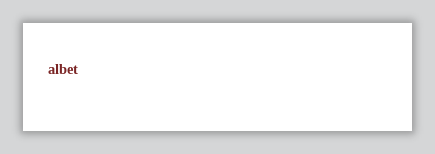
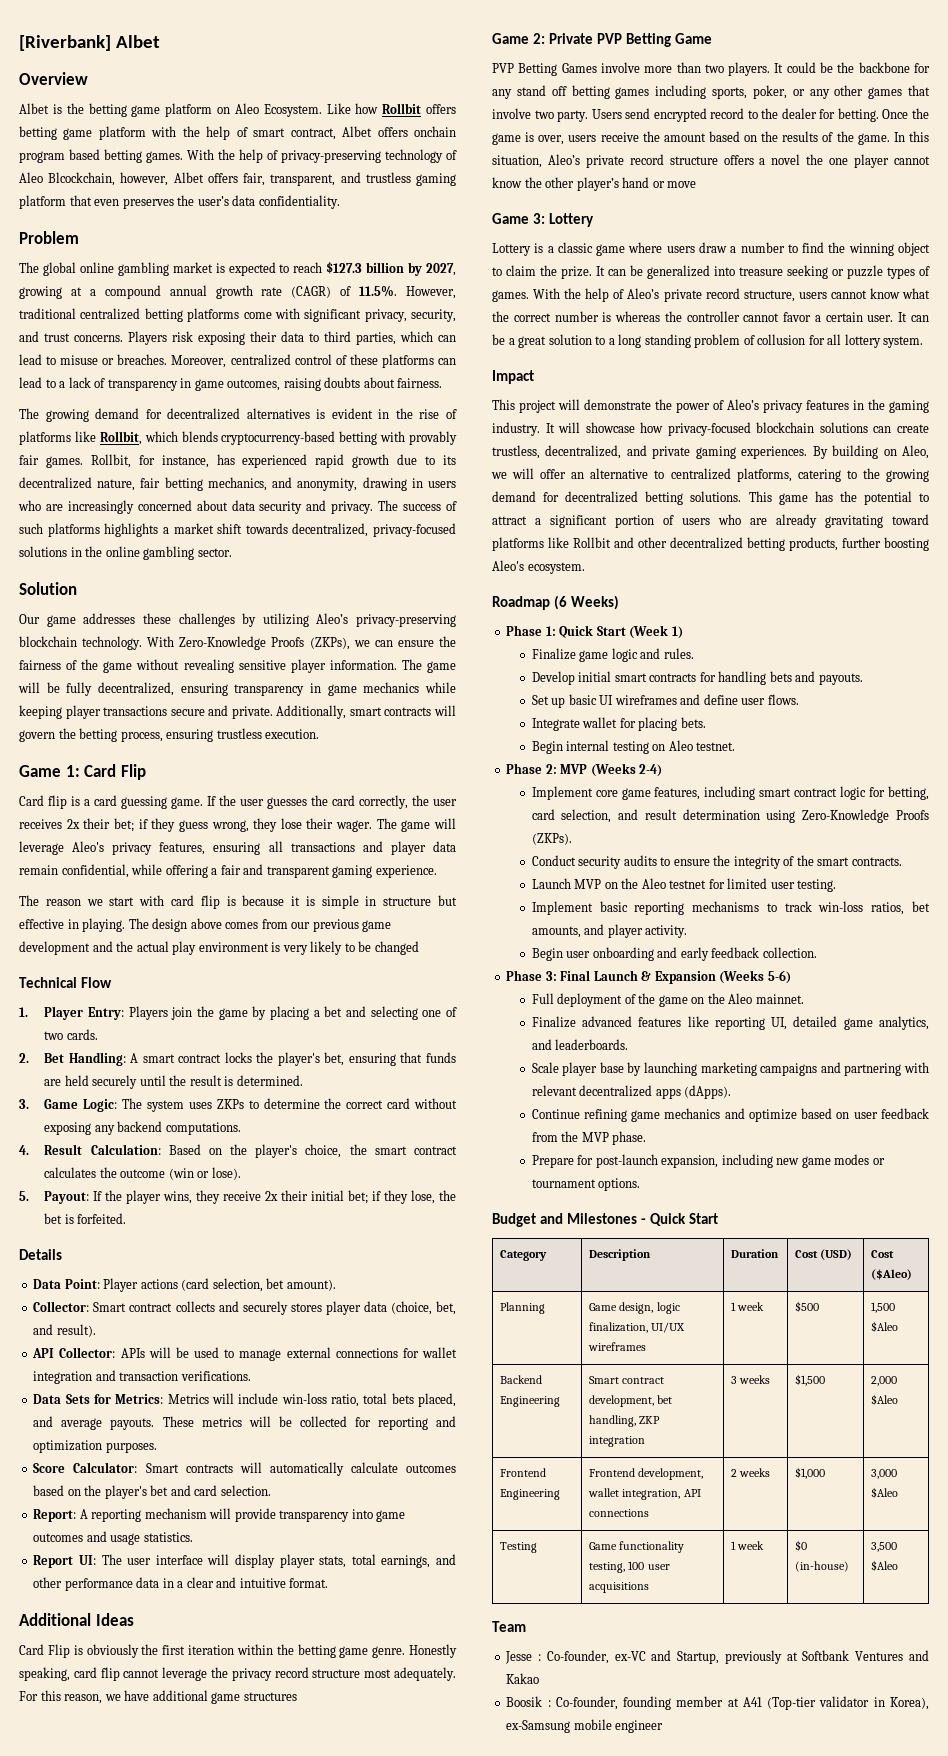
- albet
+ [Riverbank] Albet
+ Overview
+ Albet is the betting game platform on Aleo Ecosystem. Like how Rollbit offers betting game platform with the help of smart contract, Albet offers onchain program based betting games. With the help of privacy-preserving technology of Aleo Blcockchain, however, Albet offers fair, transparent, and trustless gaming platform that even preserves the user’s data confidentiality.
+ Problem
+ The global online gambling market is expected to reach $127.3 billion by 2027, growing at a compound annual growth rate (CAGR) of 11.5%. However, traditional centralized betting platforms come with significant privacy, security, and trust concerns. Players risk exposing their data to third parties, which can lead to misuse or breaches. Moreover, centralized control of these platforms can lead to a lack of transparency in game outcomes, raising doubts about fairness.
+ The growing demand for decentralized alternatives is evident in the rise of platforms like Rollbit, which blends cryptocurrency-based betting with provably fair games. Rollbit, for instance, has experienced rapid growth due to its decentralized nature, fair betting mechanics, and anonymity, drawing in users who are increasingly concerned about data security and privacy. The success of such platforms highlights a market shift towards decentralized, privacy-focused solutions in the online gambling sector.
+ Solution
+ Our game addresses these challenges by utilizing Aleo’s privacy-preserving blockchain technology. With Zero-Knowledge Proofs (ZKPs), we can ensure the fairness of the game without revealing sensitive player information. The game will be fully decentralized, ensuring transparency in game mechanics while keeping player transactions secure and private. Additionally, smart contracts will govern the betting process, ensuring trustless execution.
+ Game 1: Card Flip
+ Card flip is a card guessing game. If the user guesses the card correctly, the user receives 2x their bet; if they guess wrong, they lose their wager. The game will leverage Aleo's privacy features, ensuring all transactions and player data remain confidential, while offering a fair and transparent gaming experience.
+ The reason we start with card flip is because it is simple in structure but effective in playing. The design above comes from our previous game development and the actual play environment is very likely to be changed
+ Technical Flow
+ 1. Player Entry: Players join the game by placing a bet and selecting one of two cards.
+ 2. Bet Handling: A smart contract locks the player's bet, ensuring that funds are held securely until the result is determined.
+ 3. Game Logic: The system uses ZKPs to determine the correct card without exposing any backend computations.
+ 4. Result Calculation: Based on the player's choice, the smart contract calculates the outcome (win or lose).
+ 5. Payout: If the player wins, they receive 2x their initial bet; if they lose, the bet is forfeited.
+ Details
+ Data Point: Player actions (card selection, bet amount).
+ Collector: Smart contract collects and securely stores player data (choice, bet, and result).
+ API Collector: APIs will be used to manage external connections for wallet integration and transaction verifications.
+ Data Sets for Metrics: Metrics will include win-loss ratio, total bets placed, and average payouts. These metrics will be collected for reporting and optimization purposes.
+ Score Calculator: Smart contracts will automatically calculate outcomes based on the player's bet and card selection.
+ Report: A reporting mechanism will provide transparency into game outcomes and usage statistics.
+ Report UI: The user interface will display player stats, total earnings, and other performance data in a clear and intuitive format.
+ Additional Ideas
+ Card Flip is obviously the first iteration within the betting game genre. Honestly speaking, card flip cannot leverage the privacy record structure most adequately. For this reason, we have additional game structures
+ Game 2: Private PVP Betting Game
+ PVP Betting Games involve more than two players. It could be the backbone for any stand off betting games including sports, poker, or any other games that involve two party. Users send encrypted record to the dealer for betting. Once the game is over, users receive the amount based on the results of the game. In this situation, Aleo’s private record structure offers a novel the one player cannot know the other player’s hand or move
+ Game 3: Lottery
+ Lottery is a classic game where users draw a number to find the winning object to claim the prize. It can be generalized into treasure seeking or puzzle types of games. With the help of Aleo’s private record structure, users cannot know what the correct number is whereas the controller cannot favor a certain user. It can be a great solution to a long standing problem of collusion for all lottery system.
+ Impact
+ This project will demonstrate the power of Aleo’s privacy features in the gaming industry. It will showcase how privacy-focused blockchain solutions can create trustless, decentralized, and private gaming experiences. By building on Aleo, we will offer an alternative to centralized platforms, catering to the growing demand for decentralized betting solutions. This game has the potential to attract a significant portion of users who are already gravitating toward platforms like Rollbit and other decentralized betting products, further boosting Aleo's ecosystem.
+ Roadmap (6 Weeks)
+ Phase 1: Quick Start (Week 1)
+ Finalize game logic and rules.
+ Develop initial smart contracts for handling bets and payouts.
+ Set up basic UI wireframes and define user flows.
+ Integrate wallet for placing bets.
+ Begin internal testing on Aleo testnet.
+ Phase 2: MVP (Weeks 2-4)
+ Implement core game features, including smart contract logic for betting, card selection, and result determination using Zero-Knowledge Proofs (ZKPs).
+ Conduct security audits to ensure the integrity of the smart contracts.
+ Launch MVP on the Aleo testnet for limited user testing.
+ Implement basic reporting mechanisms to track win-loss ratios, bet amounts, and player activity.
+ Begin user onboarding and early feedback collection.
+ Phase 3: Final Launch & Expansion (Weeks 5-6)
+ Full deployment of the game on the Aleo mainnet.
+ Finalize advanced features like reporting UI, detailed game analytics, and leaderboards.
+ Scale player base by launching marketing campaigns and partnering with relevant decentralized apps (dApps).
+ Continue refining game mechanics and optimize based on user feedback from the MVP phase.
+ Prepare for post-launch expansion, including new game modes or tournament options.
+ Budget and Milestones - Quick Start
+ Category | Description | Duration | Cost (USD) | Cost ($Aleo)
+ Planning | Game design, logic finalization, UI/UX wireframes | 1 week | $500 | 1,500 $Aleo
+ Backend Engineering | Smart contract development, bet handling, ZKP integration | 3 weeks | $1,500 | 2,000 $Aleo
+ Frontend Engineering | Frontend development, wallet integration, API connections | 2 weeks | $1,000 | 3,000 $Aleo
+ Testing | Game functionality testing, 100 user acquisitions | 1 week | $0 (in-house) | 3,500 $Aleo
+ Team
+ Jesse : Co-founder, ex-VC and Startup, previously at Softbank Ventures and Kakao
+ Boosik : Co-founder, founding member at A41 (Top-tier validator in Korea), ex-Samsung mobile engineer

